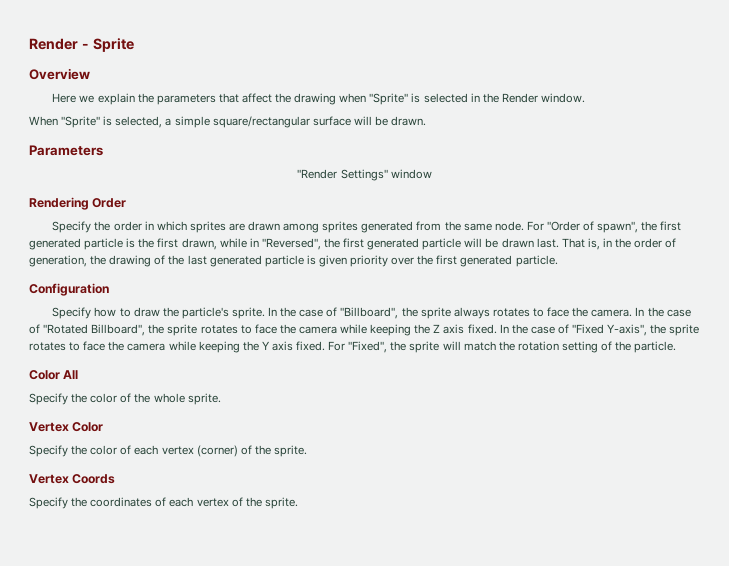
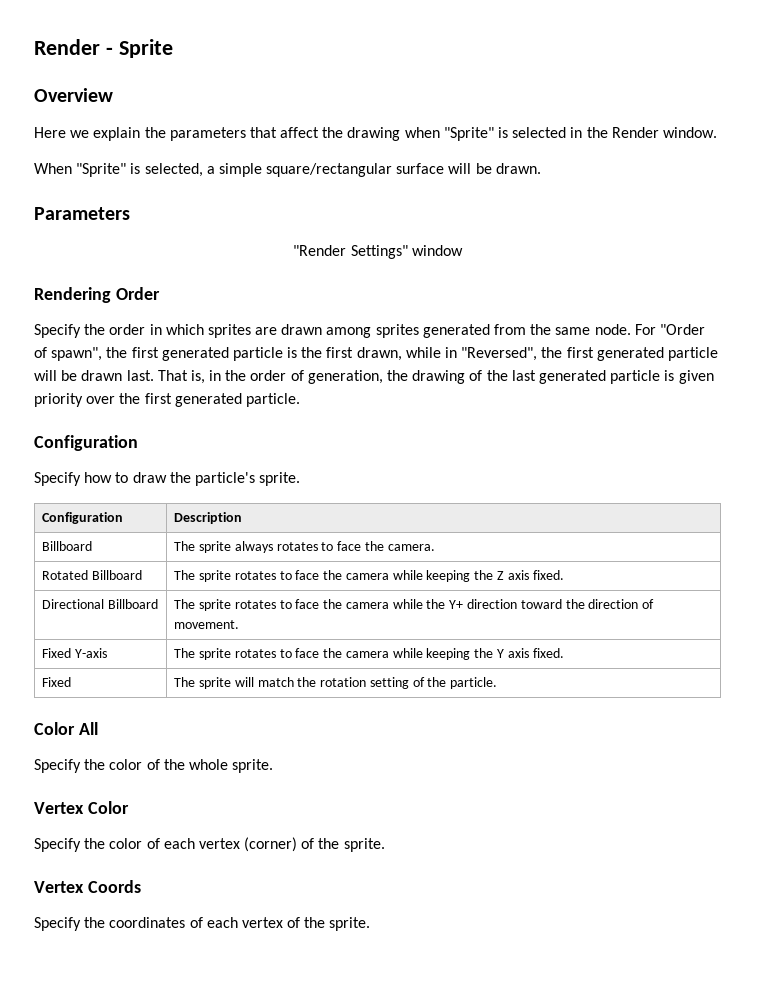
- Specify how to draw the particle's sprite. In the case of "Billboard", the sprite always rotates to face the camera. In the case of "Rotated Billboard", the sprite rotates to face the camera while keeping the Z axis fixed. In the case of "Fixed Y-axis", the sprite rotates to face the camera while keeping the Y axis fixed. For "Fixed", the sprite will match the rotation setting of the particle.
+ Specify how to draw the particle's sprite.
+ Configuration | Description
+ Billboard | The sprite always rotates to face the camera.
+ Rotated Billboard | The sprite rotates to face the camera while keeping the Z axis fixed.
+ Directional Billboard | The sprite rotates to face the camera while the Y+ direction toward the direction of movement.
+ Fixed Y-axis | The sprite rotates to face the camera while keeping the Y axis fixed.
+ Fixed | The sprite will match the rotation setting of the particle.

